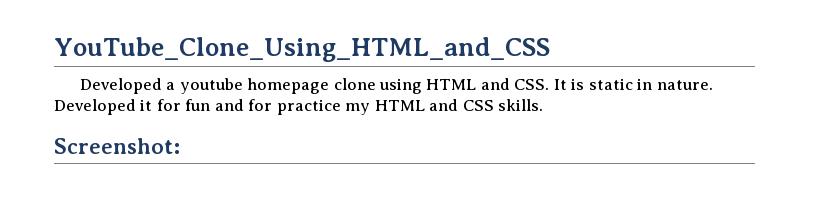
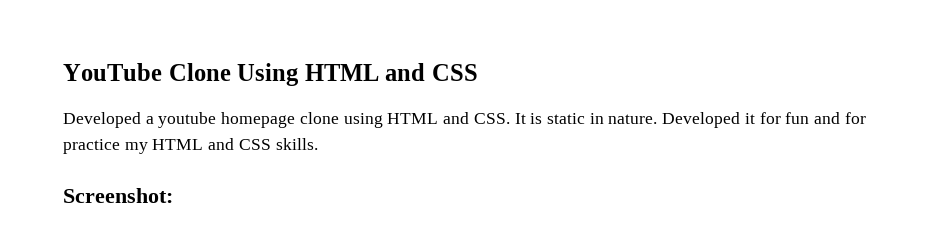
- YouTube_Clone_Using_HTML_and_CSS
+ YouTube Clone Using HTML and CSS

